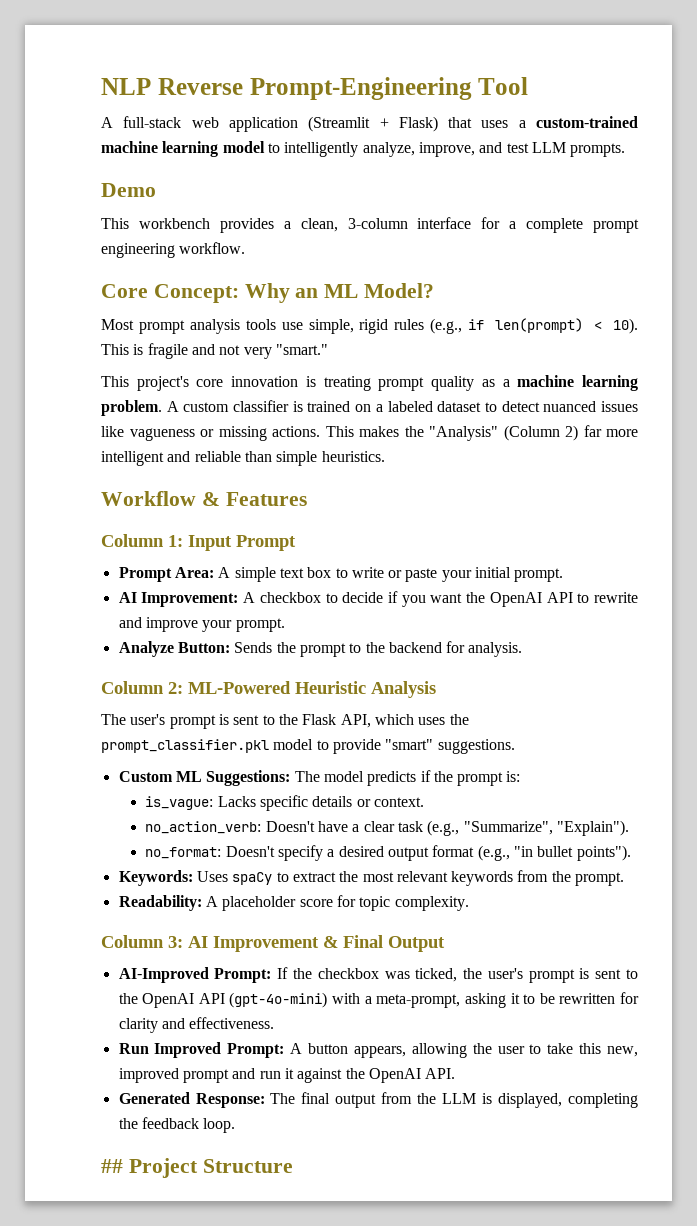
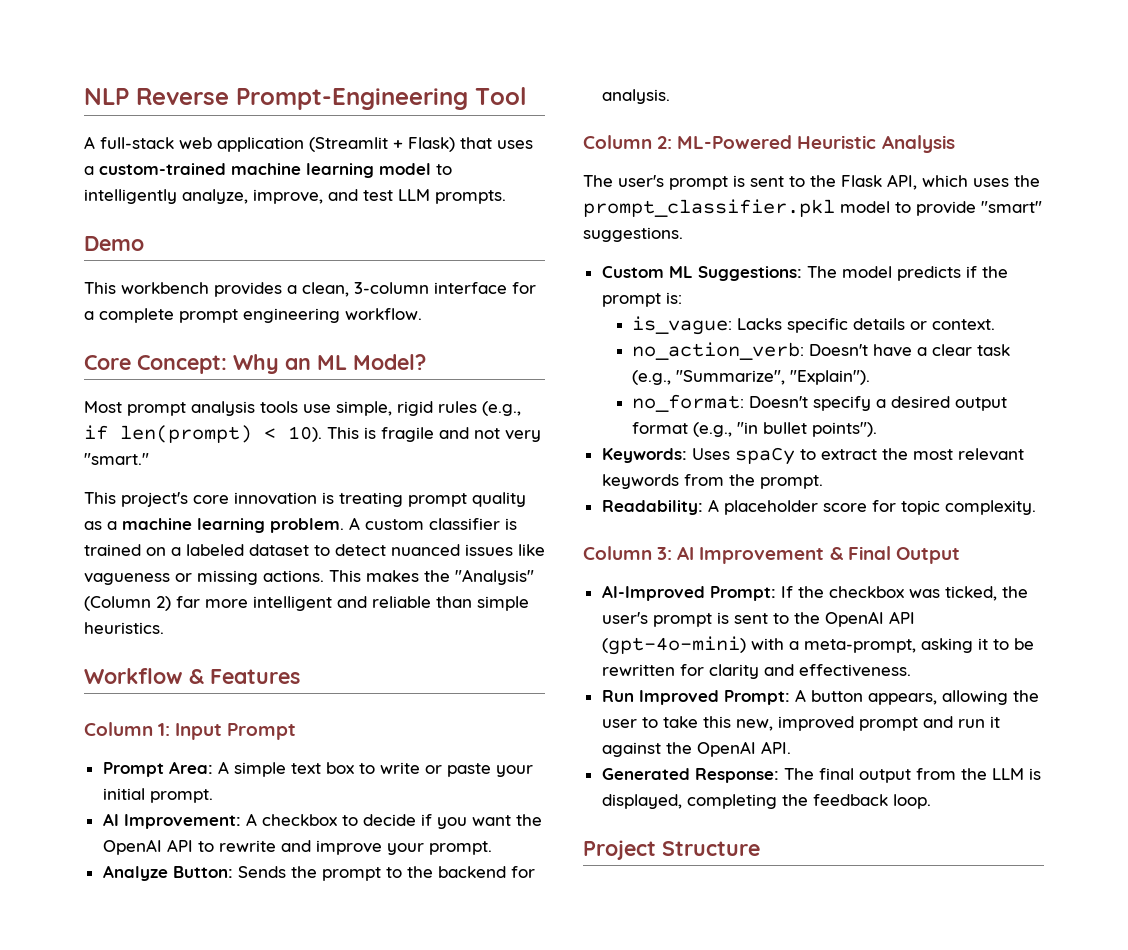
- ## Project Structure
+ Project Structure

